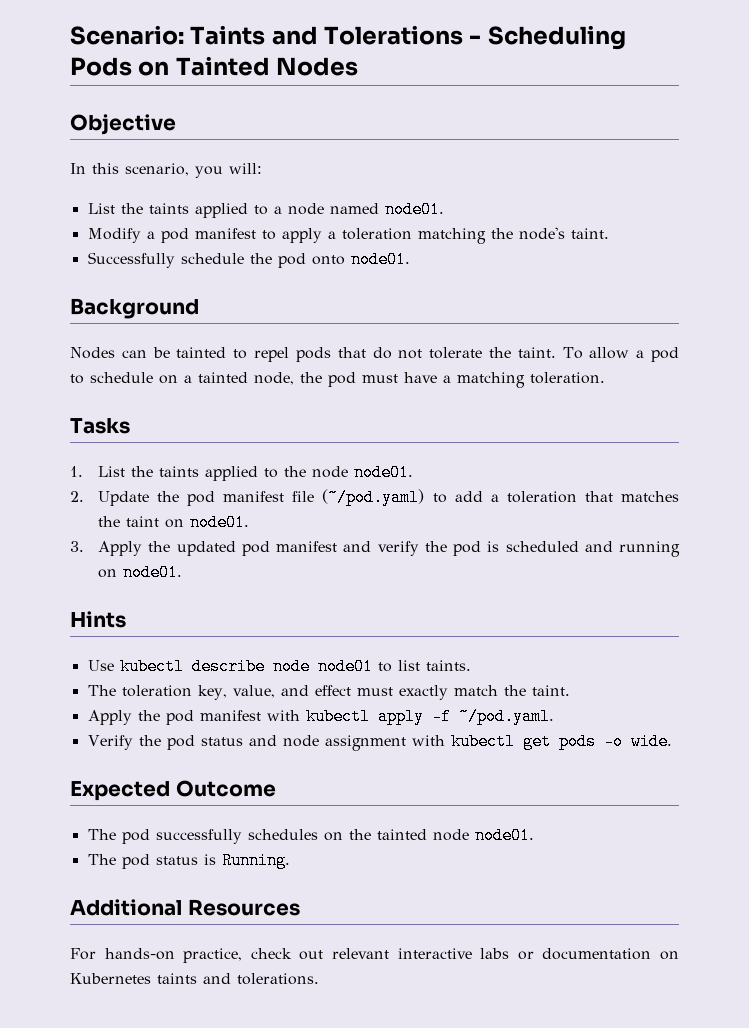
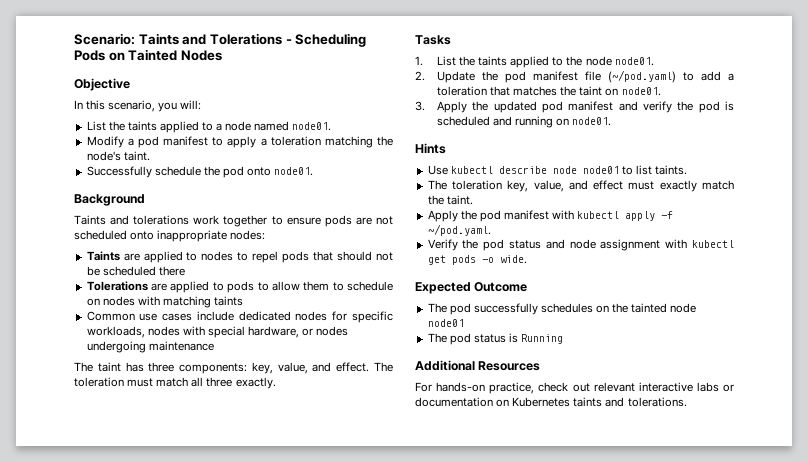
- Nodes can be tainted to repel pods that do not tolerate the taint. To allow a pod to schedule on a tainted node, the pod must have a matching toleration.
+ Taints and tolerations work together to ensure pods are not scheduled onto inappropriate nodes:
+ Taints are applied to nodes to repel pods that should not be scheduled there
+ Tolerations are applied to pods to allow them to schedule on nodes with matching taints
+ Common use cases include dedicated nodes for specific workloads, nodes with special hardware, or nodes undergoing maintenance
+ The taint has three components: key, value, and effect. The toleration must match all three exactly.
- The pod successfully schedules on the tainted node node01.
+ The pod successfully schedules on the tainted node node01
- The pod status is Running.
+ The pod status is Running

